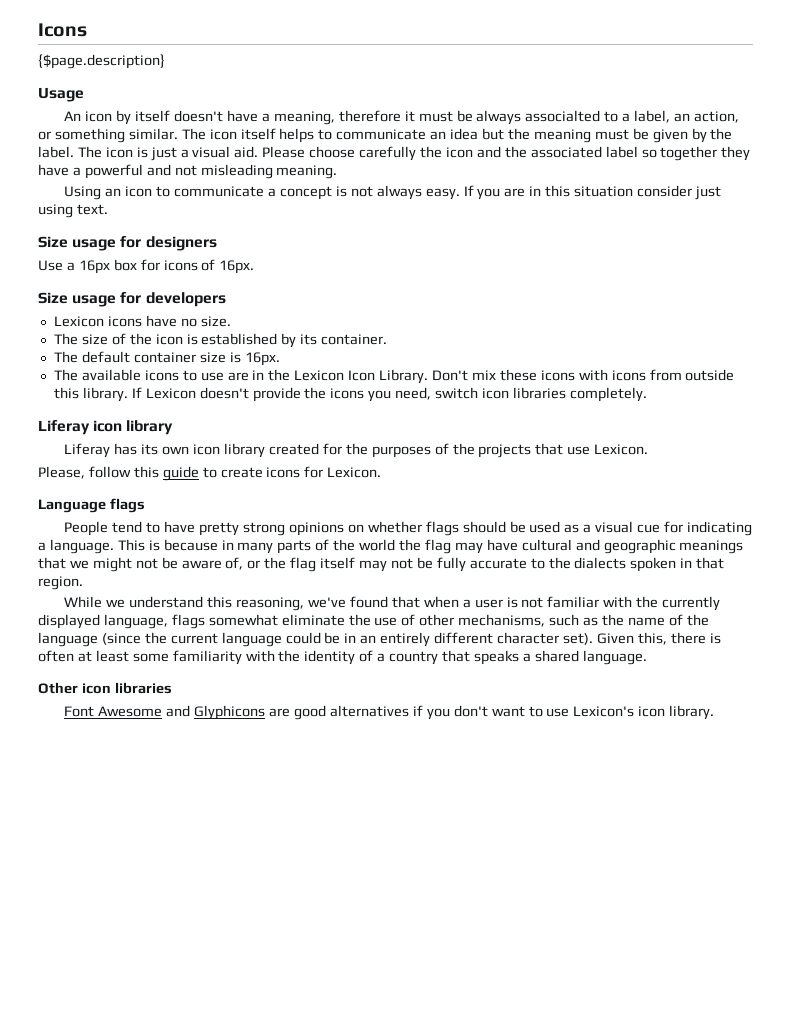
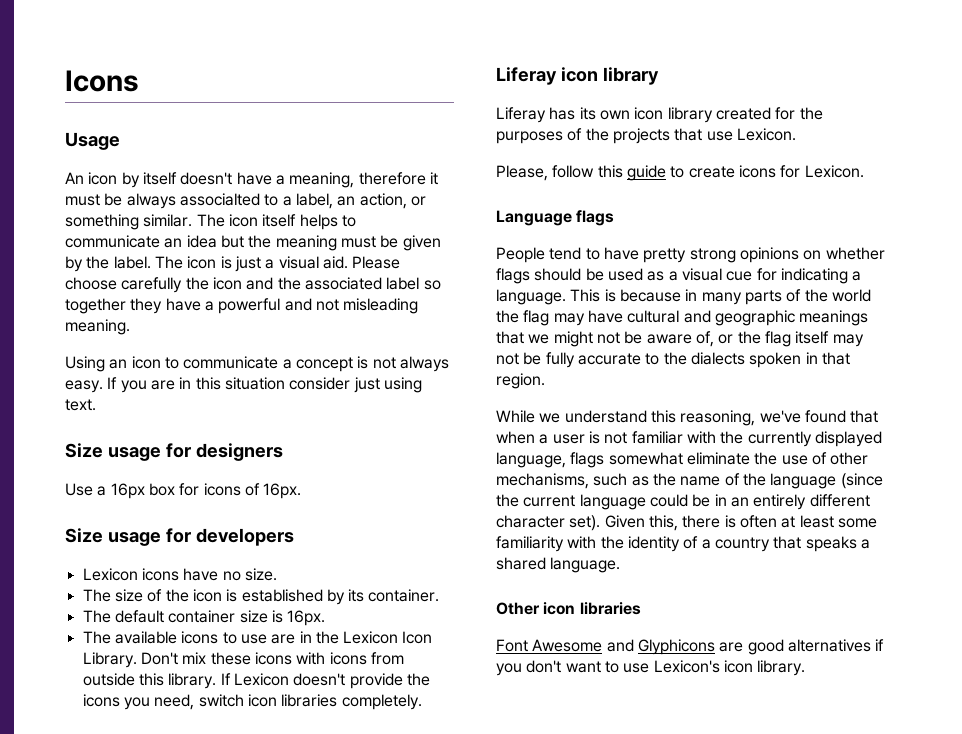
- {$page.description}

